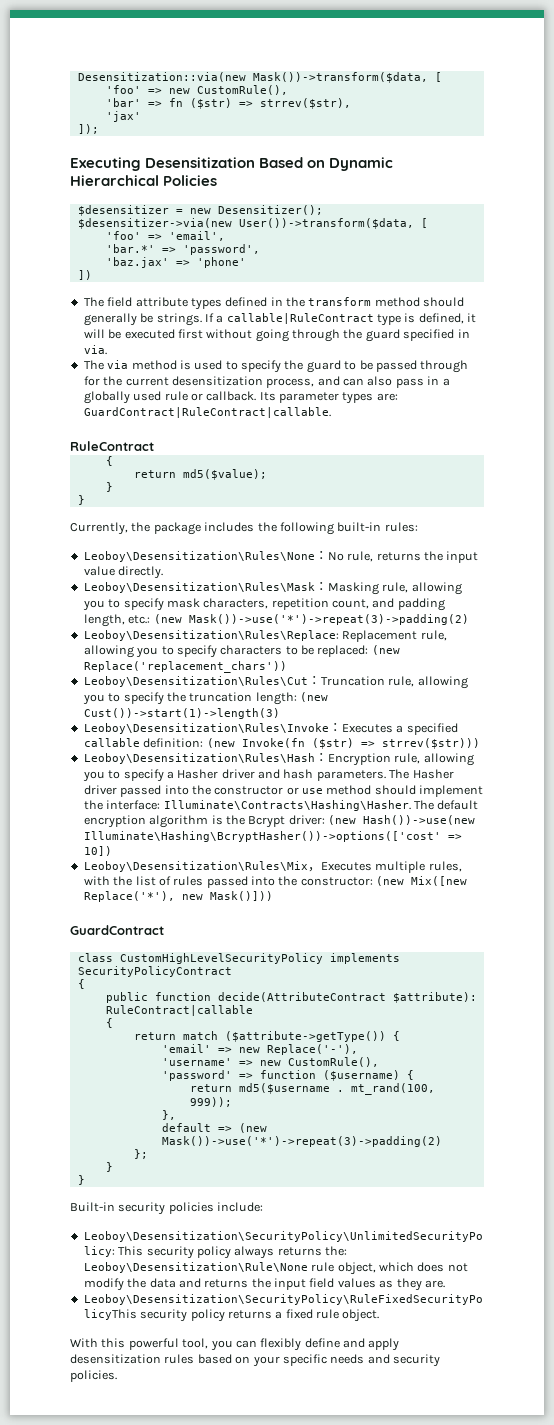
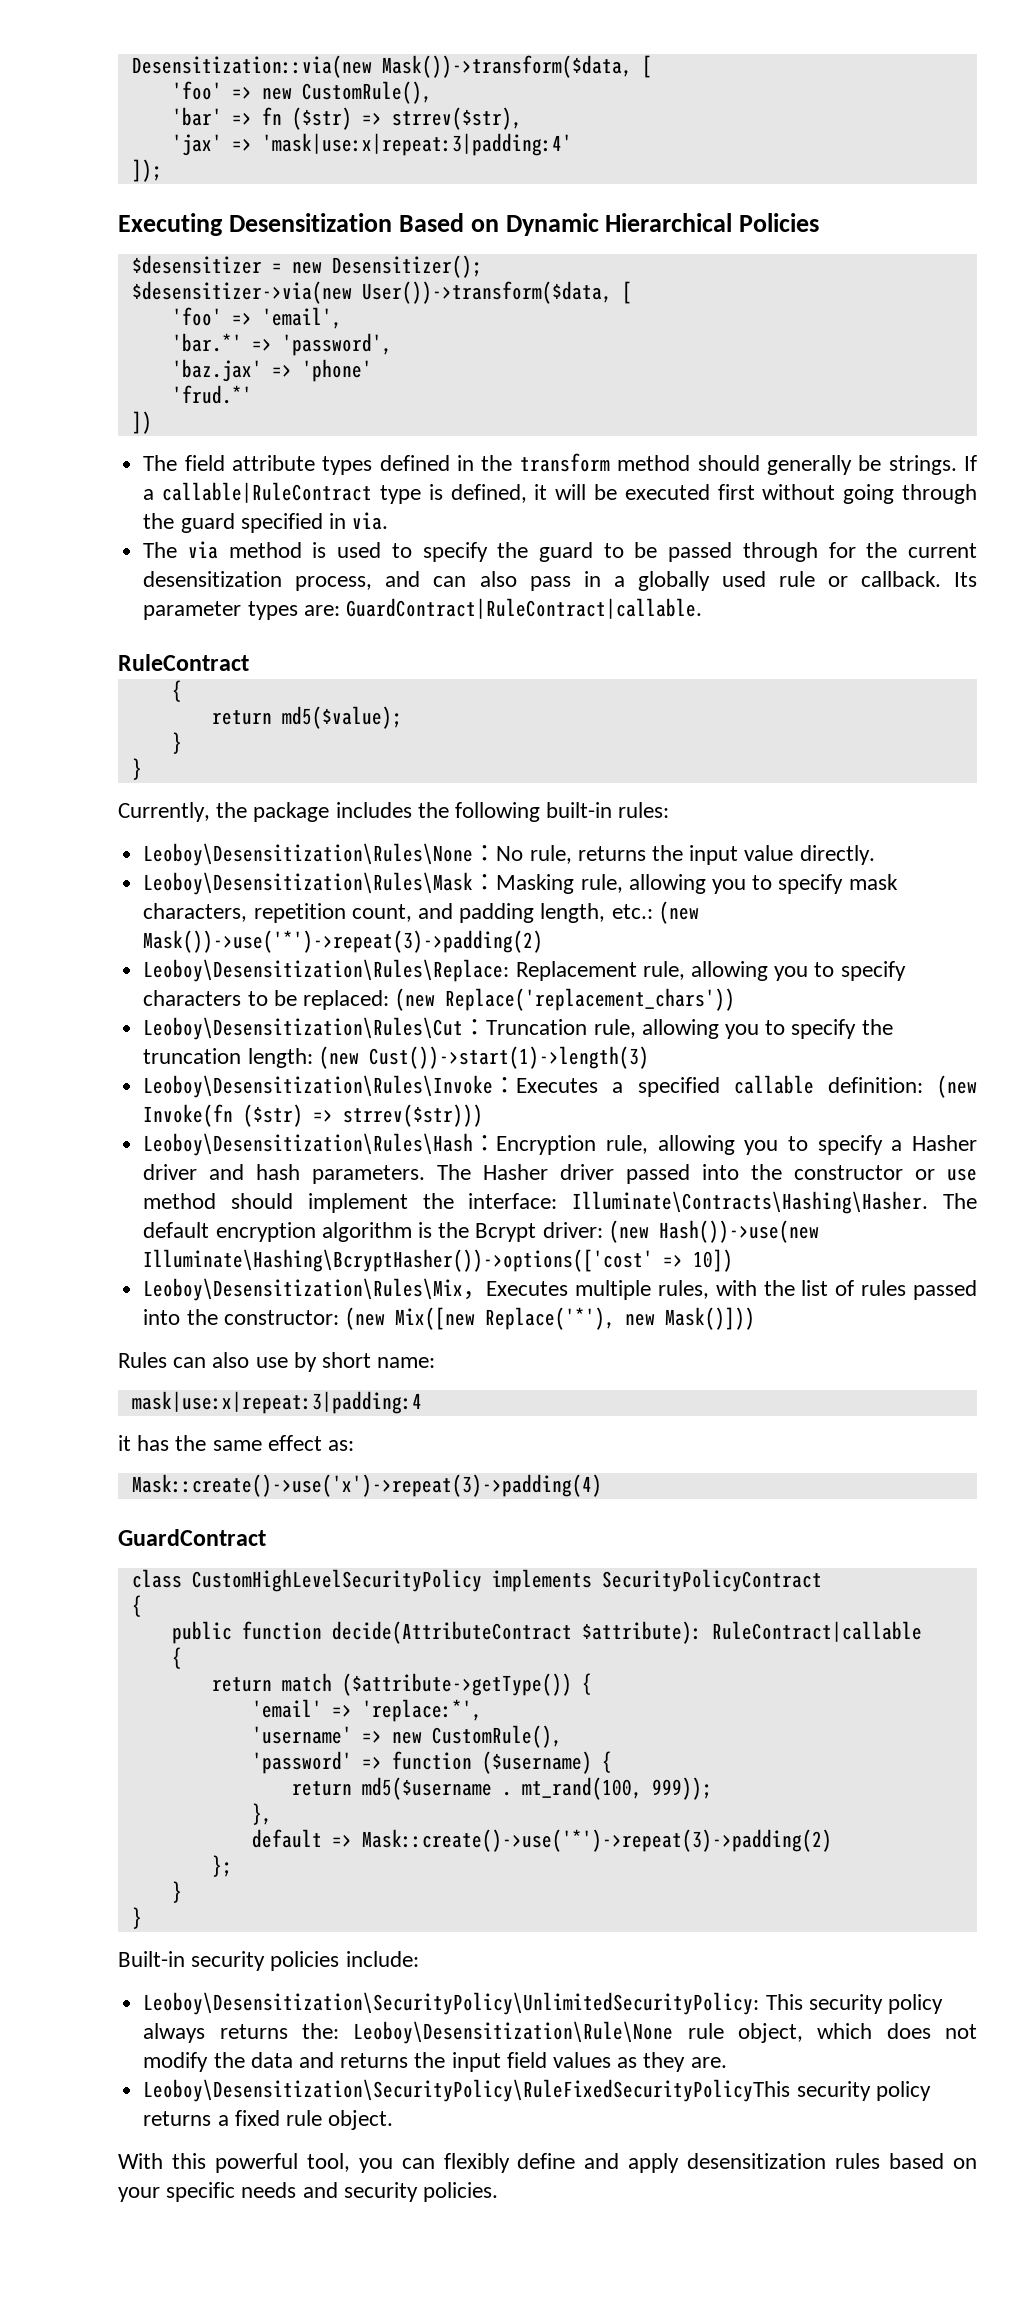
- 'jax'
+ 'jax' => 'mask|use:x|repeat:3|padding:4'
+ 'frud.*'
+ Rules can also use by short name:
+ mask|use:x|repeat:3|padding:4
+ it has the same effect as:
+ Mask::create()->use('x')->repeat(3)->padding(4)
- 'email' => new Replace('-'),
+ 'email' => 'replace:*',
- default => (new Mask())->use('*')->repeat(3)->padding(2)
+ default => Mask::create()->use('*')->repeat(3)->padding(2)

